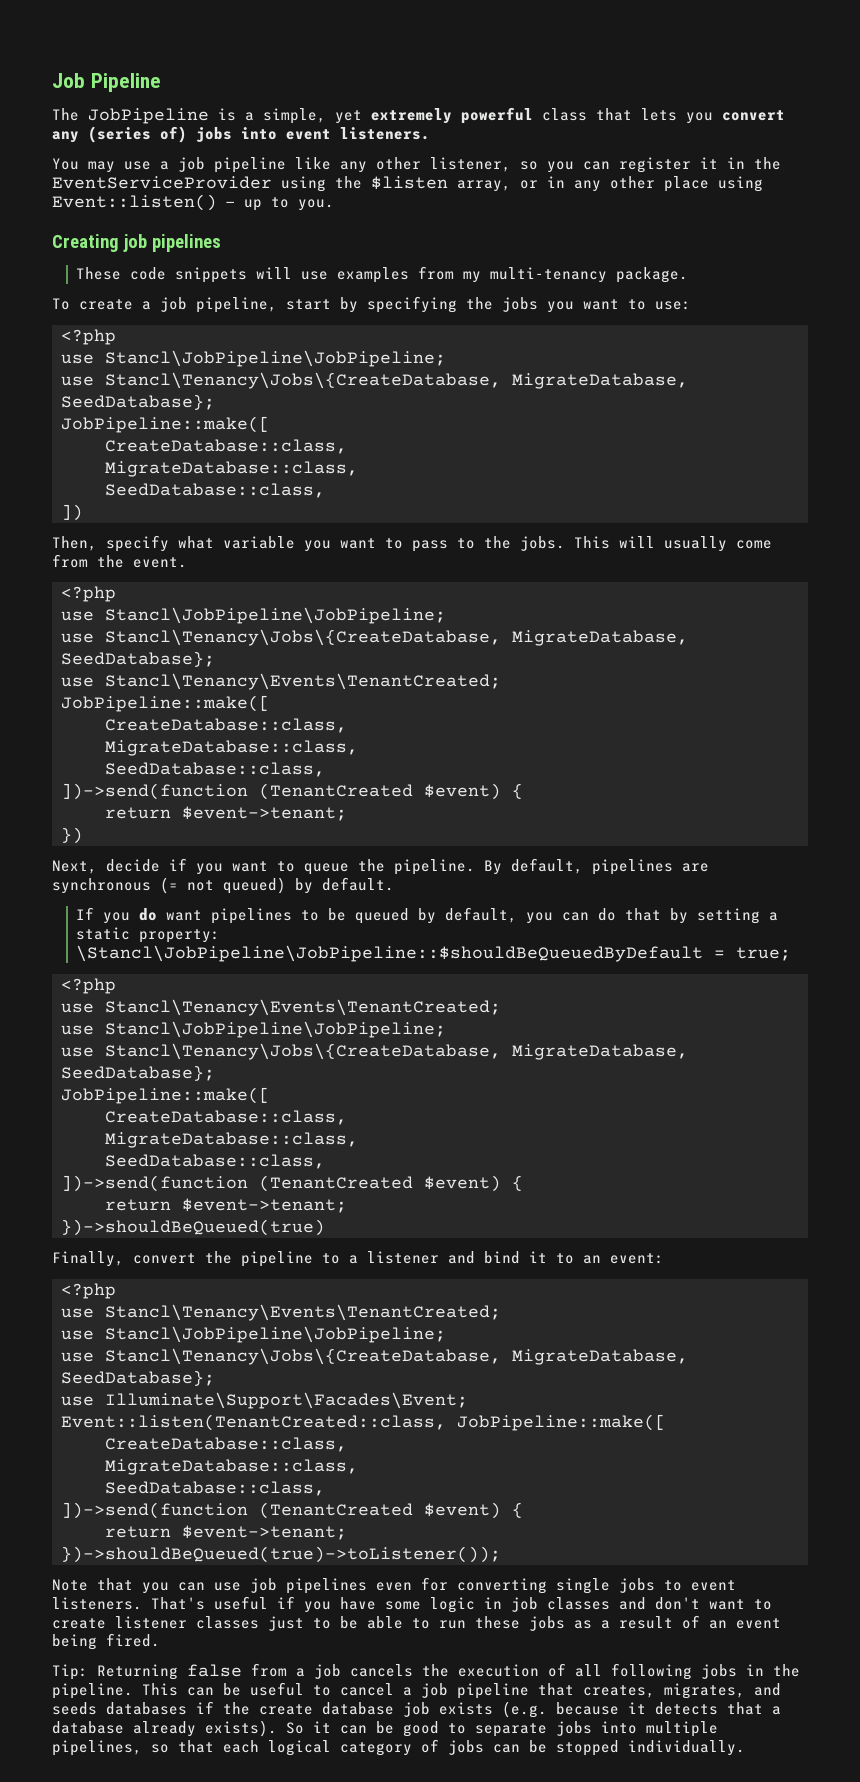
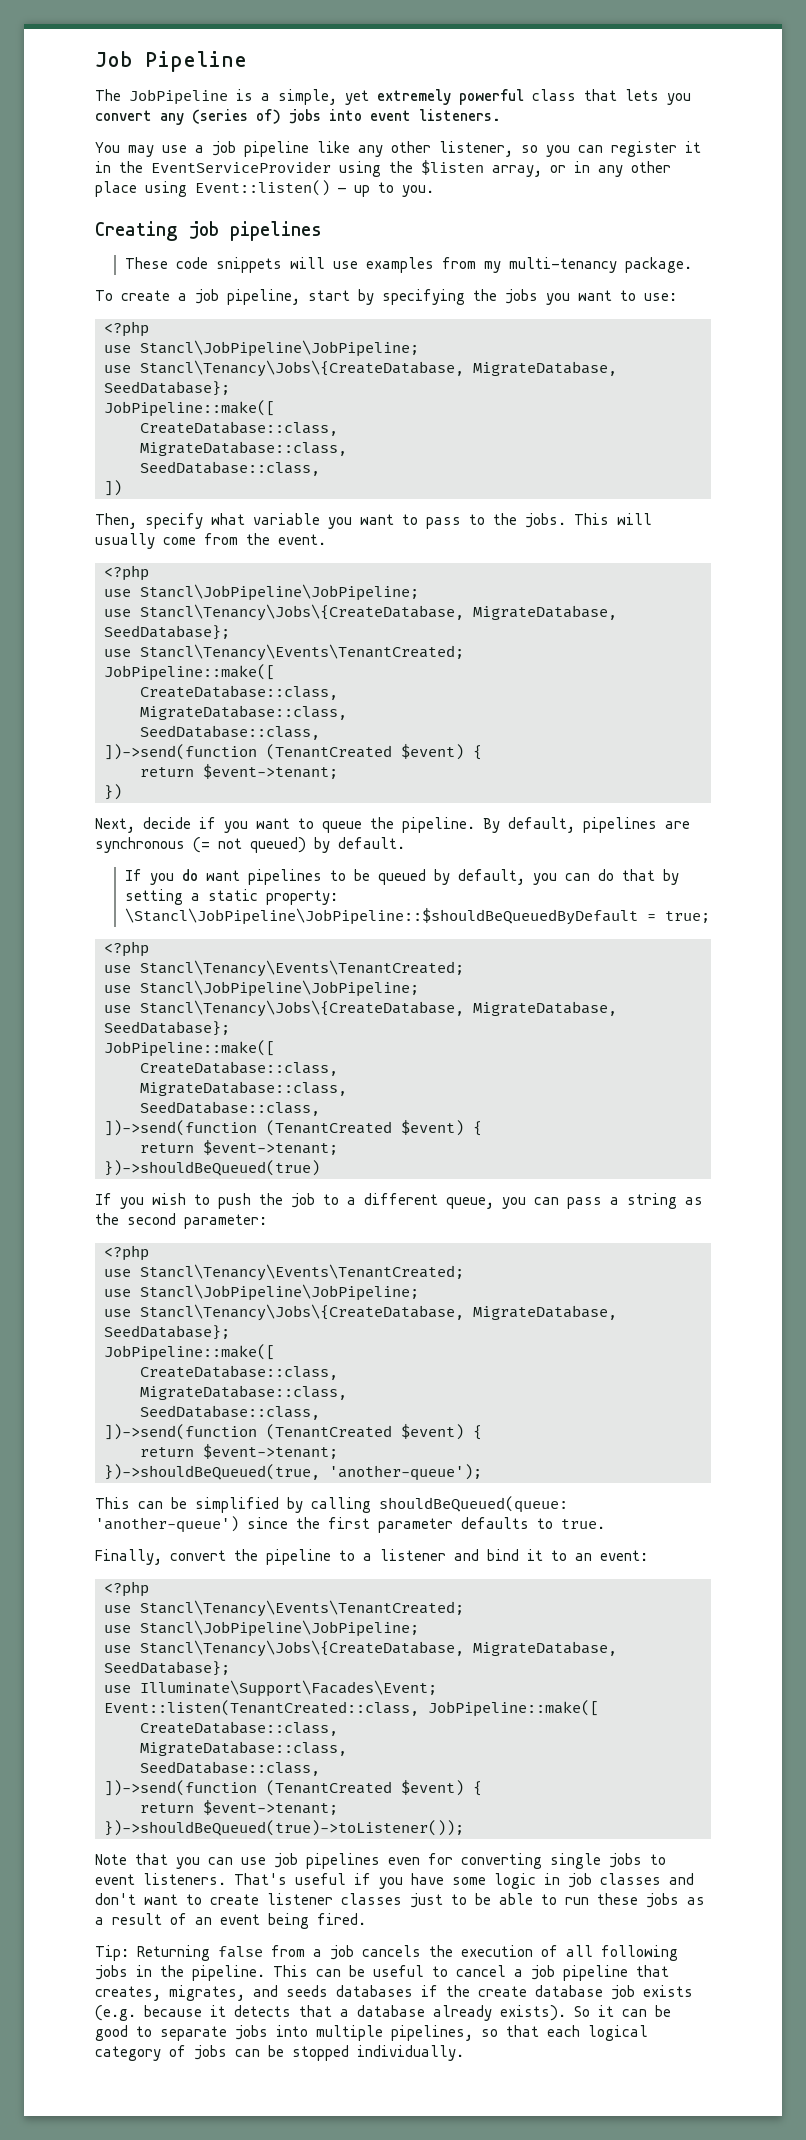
+ If you wish to push the job to a different queue, you can pass a string as the second parameter:
+ <?php
+ use Stancl\Tenancy\Events\TenantCreated;
+ use Stancl\JobPipeline\JobPipeline;
+ use Stancl\Tenancy\Jobs\{CreateDatabase, MigrateDatabase, SeedDatabase};
+ JobPipeline::make([
+ CreateDatabase::class,
+ MigrateDatabase::class,
+ SeedDatabase::class,
+ ])->send(function (TenantCreated $event) {
+ return $event->tenant;
+ })->shouldBeQueued(true, 'another-queue');
+ This can be simplified by calling shouldBeQueued(queue: 'another-queue') since the first parameter defaults to true.

